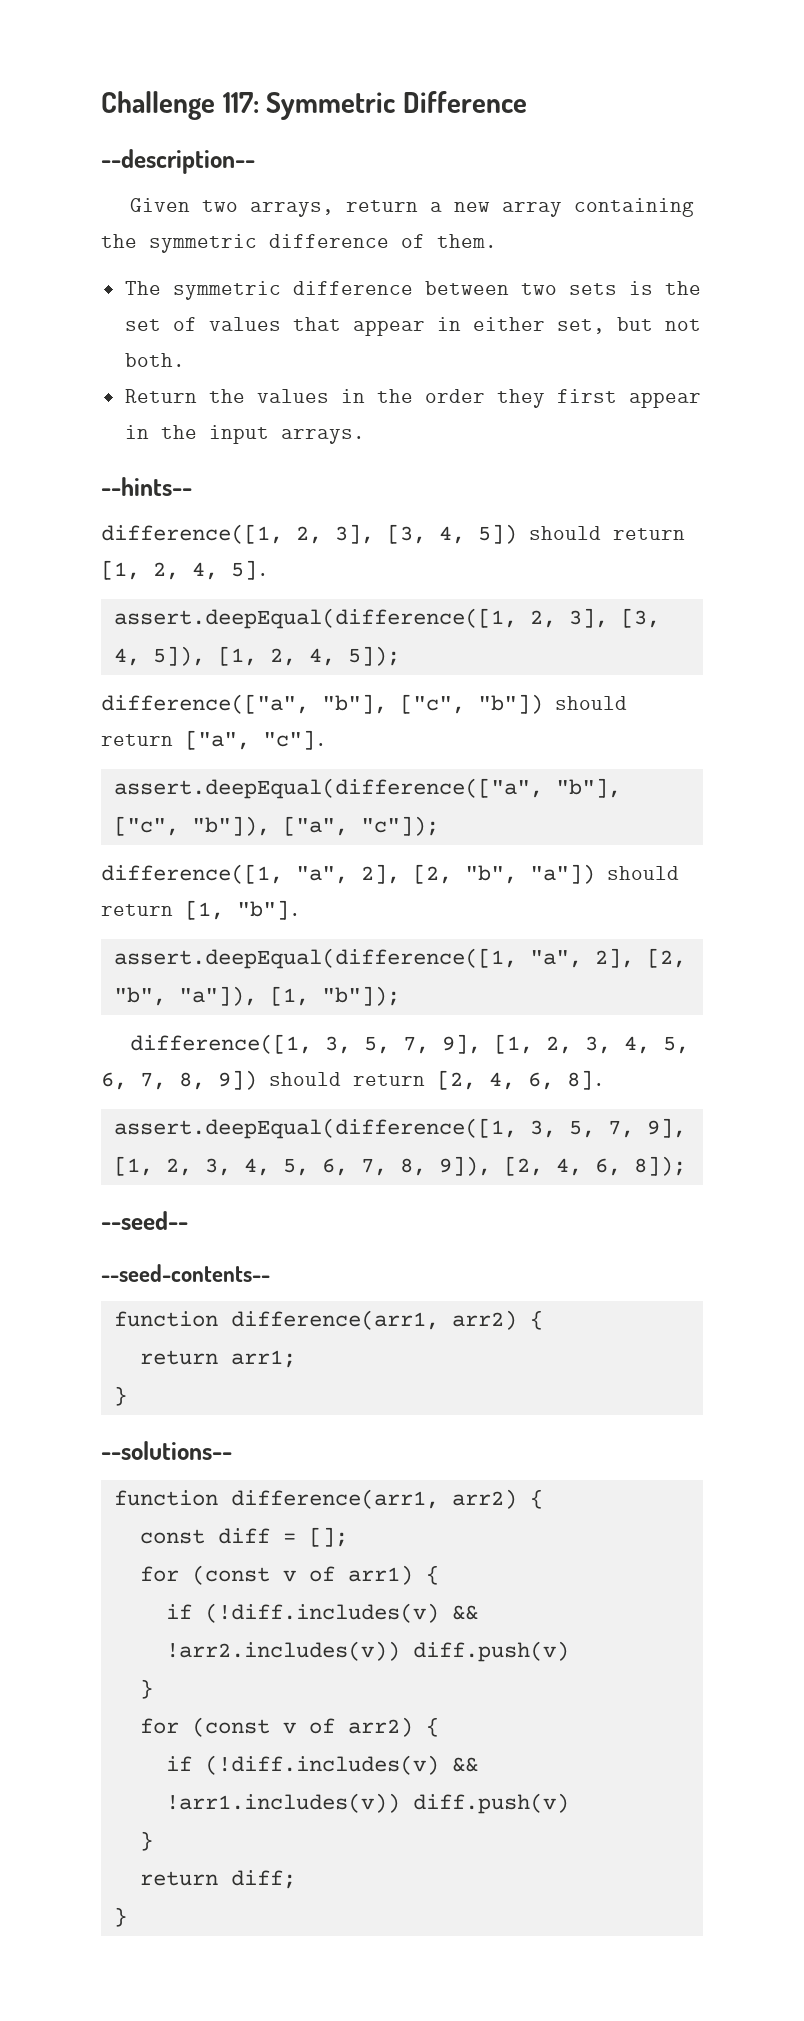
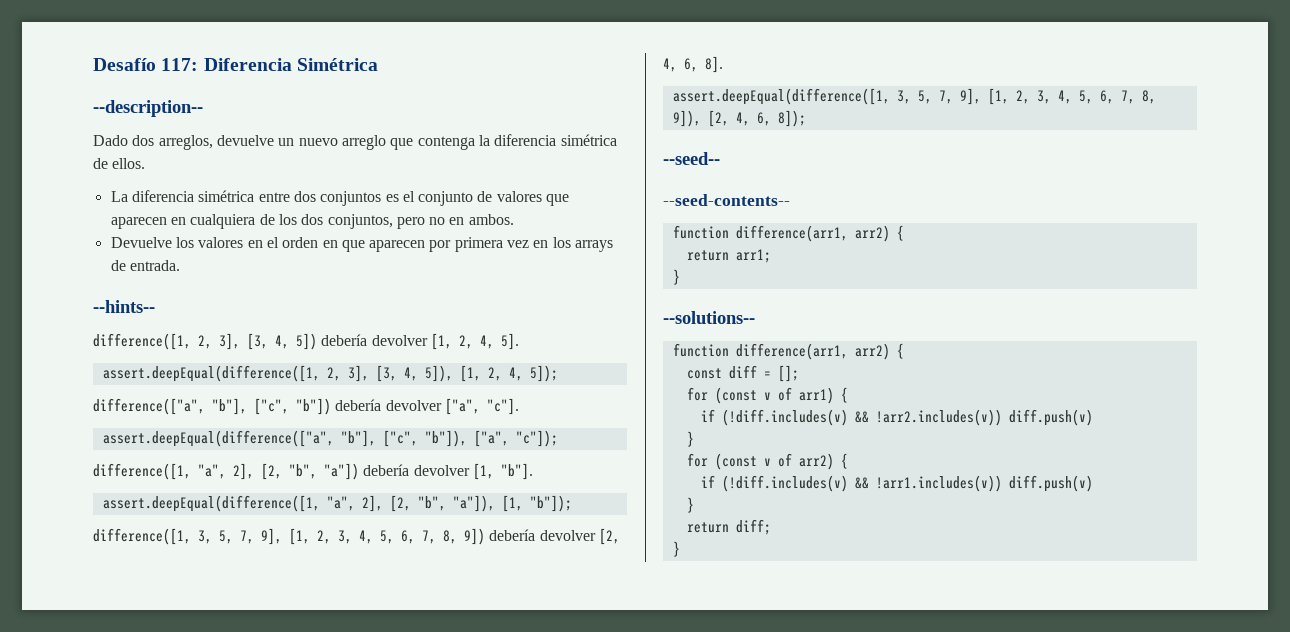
- Challenge 117: Symmetric Difference
+ Desafío 117: Diferencia Simétrica
  --description--
- Given two arrays, return a new array containing the symmetric difference of them.
- The symmetric difference between two sets is the set of values that appear in either set, but not both.
- Return the values in the order they first appear in the input arrays.
+ Dado dos arreglos, devuelve un nuevo arreglo que contenga la diferencia simétrica de ellos.
+ La diferencia simétrica entre dos conjuntos es el conjunto de valores que aparecen en cualquiera de los dos conjuntos, pero no en ambos.
+ Devuelve los valores en el orden en que aparecen por primera vez en los arrays de entrada.
- difference([1, 2, 3], [3, 4, 5]) should return [1, 2, 4, 5].
+ difference([1, 2, 3], [3, 4, 5]) debería devolver [1, 2, 4, 5].
- difference(["a", "b"], ["c", "b"]) should return ["a", "c"].
+ difference(["a", "b"], ["c", "b"]) debería devolver ["a", "c"].
- difference([1, "a", 2], [2, "b", "a"]) should return [1, "b"].
+ difference([1, "a", 2], [2, "b", "a"]) debería devolver [1, "b"].
- difference([1, 3, 5, 7, 9], [1, 2, 3, 4, 5, 6, 7, 8, 9]) should return [2, 4, 6, 8].
+ difference([1, 3, 5, 7, 9], [1, 2, 3, 4, 5, 6, 7, 8, 9]) debería devolver [2, 4, 6, 8].

